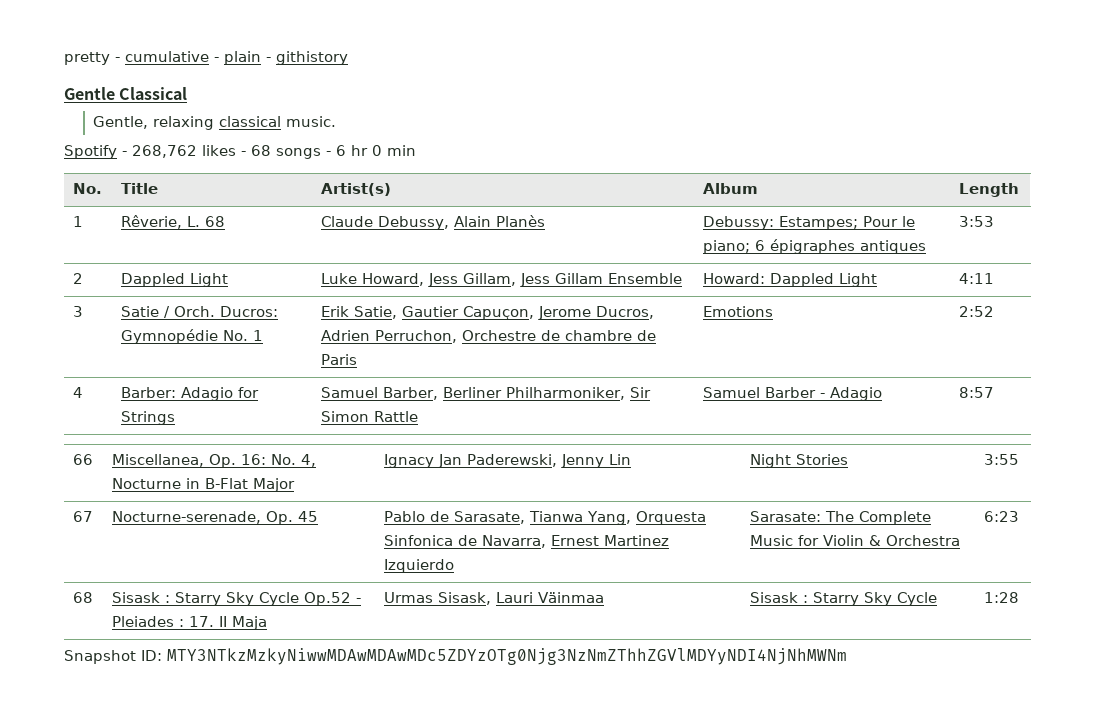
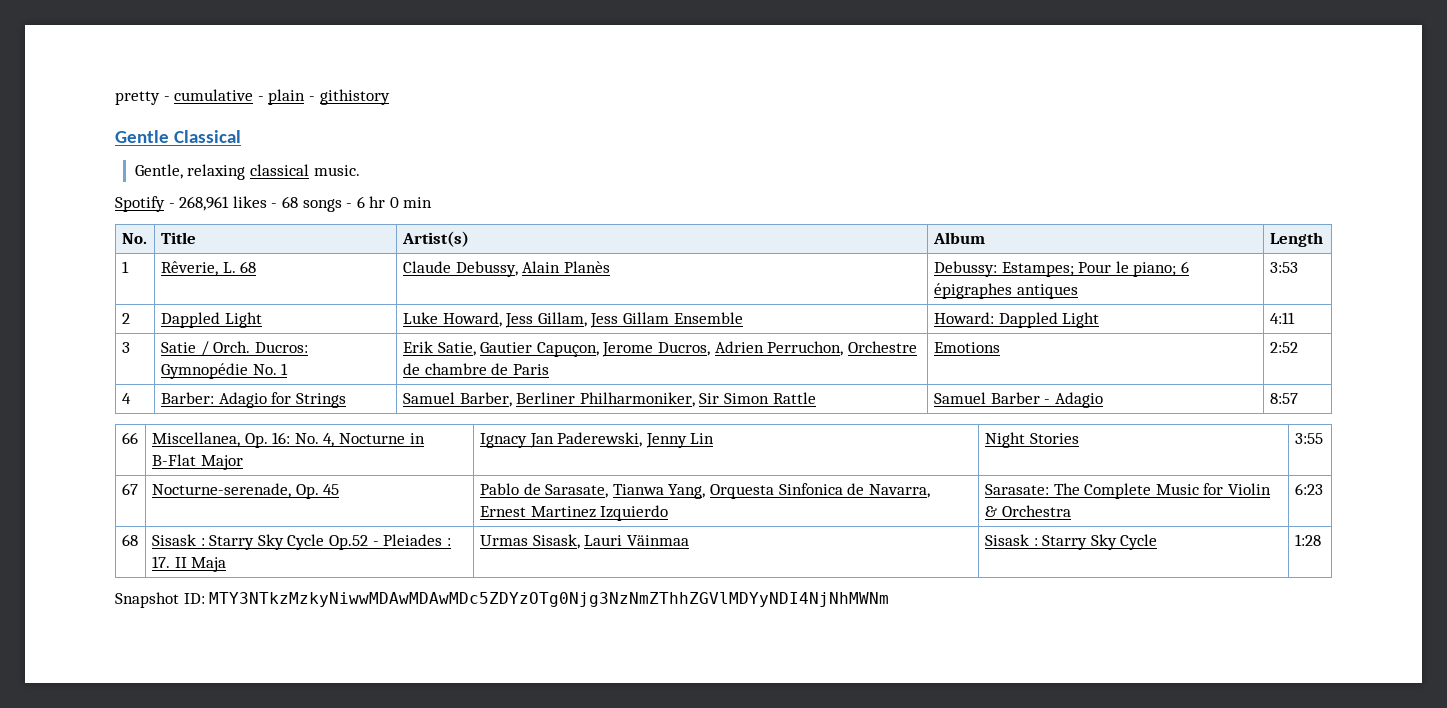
- Spotify - 268,762 likes - 68 songs - 6 hr 0 min
+ Spotify - 268,961 likes - 68 songs - 6 hr 0 min

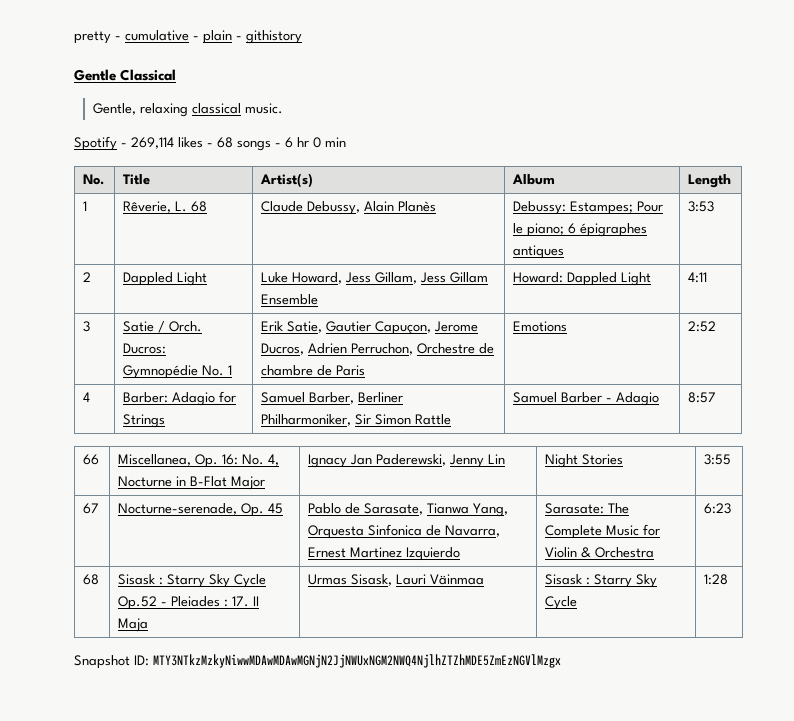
- Spotify - 268,961 likes - 68 songs - 6 hr 0 min
+ Spotify - 269,114 likes - 68 songs - 6 hr 0 min
- Snapshot ID: MTY3NTkzMzkyNiwwMDAwMDAwMDc5ZDYzOTg0Njg3NzNmZThhZGVlMDYyNDI4NjNhMWNm
+ Snapshot ID: MTY3NTkzMzkyNiwwMDAwMDAwMGNjN2JjNWUxNGM2NWQ4NjlhZTZhMDE5ZmEzNGVlMzgx

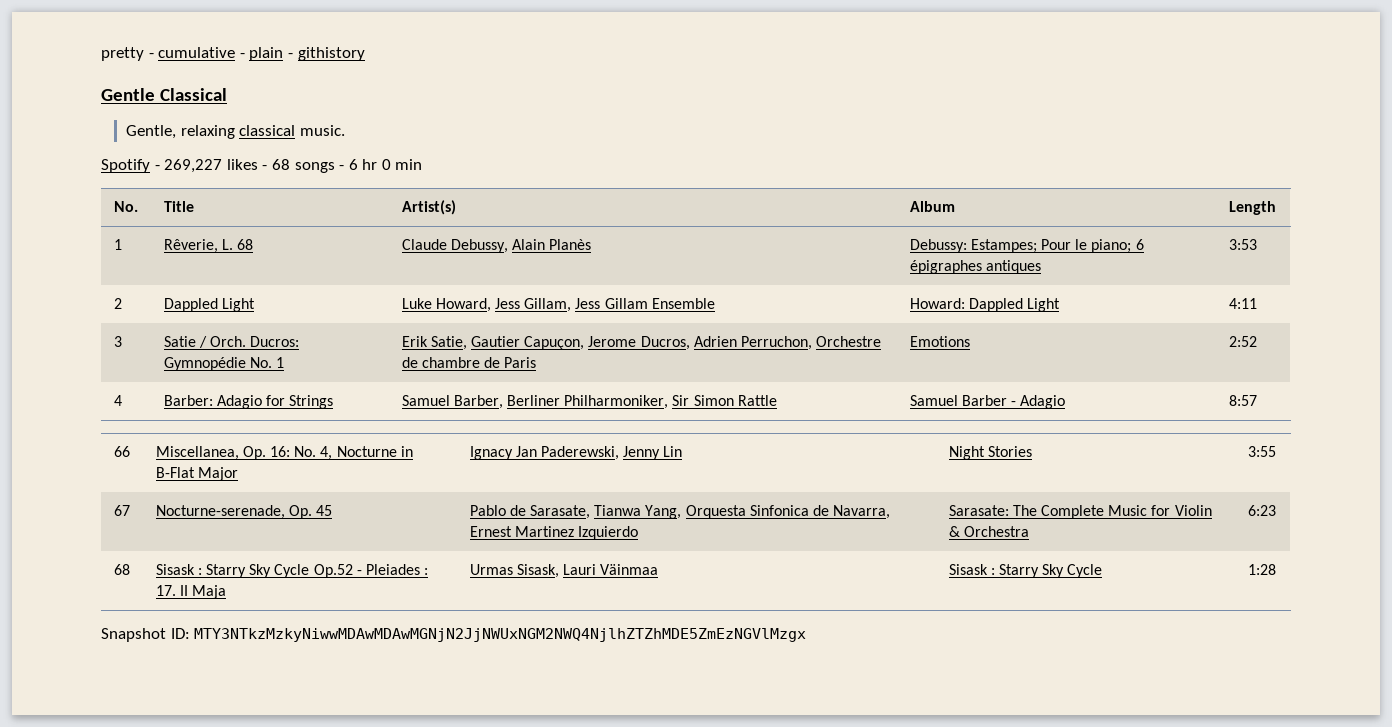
- Spotify - 269,114 likes - 68 songs - 6 hr 0 min
+ Spotify - 269,227 likes - 68 songs - 6 hr 0 min

